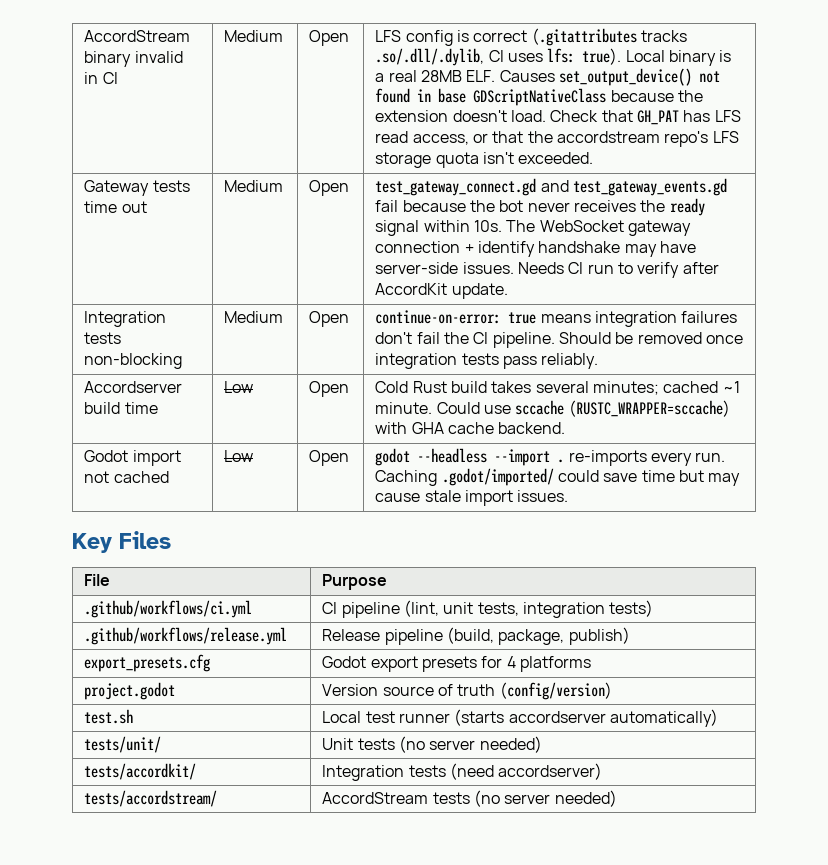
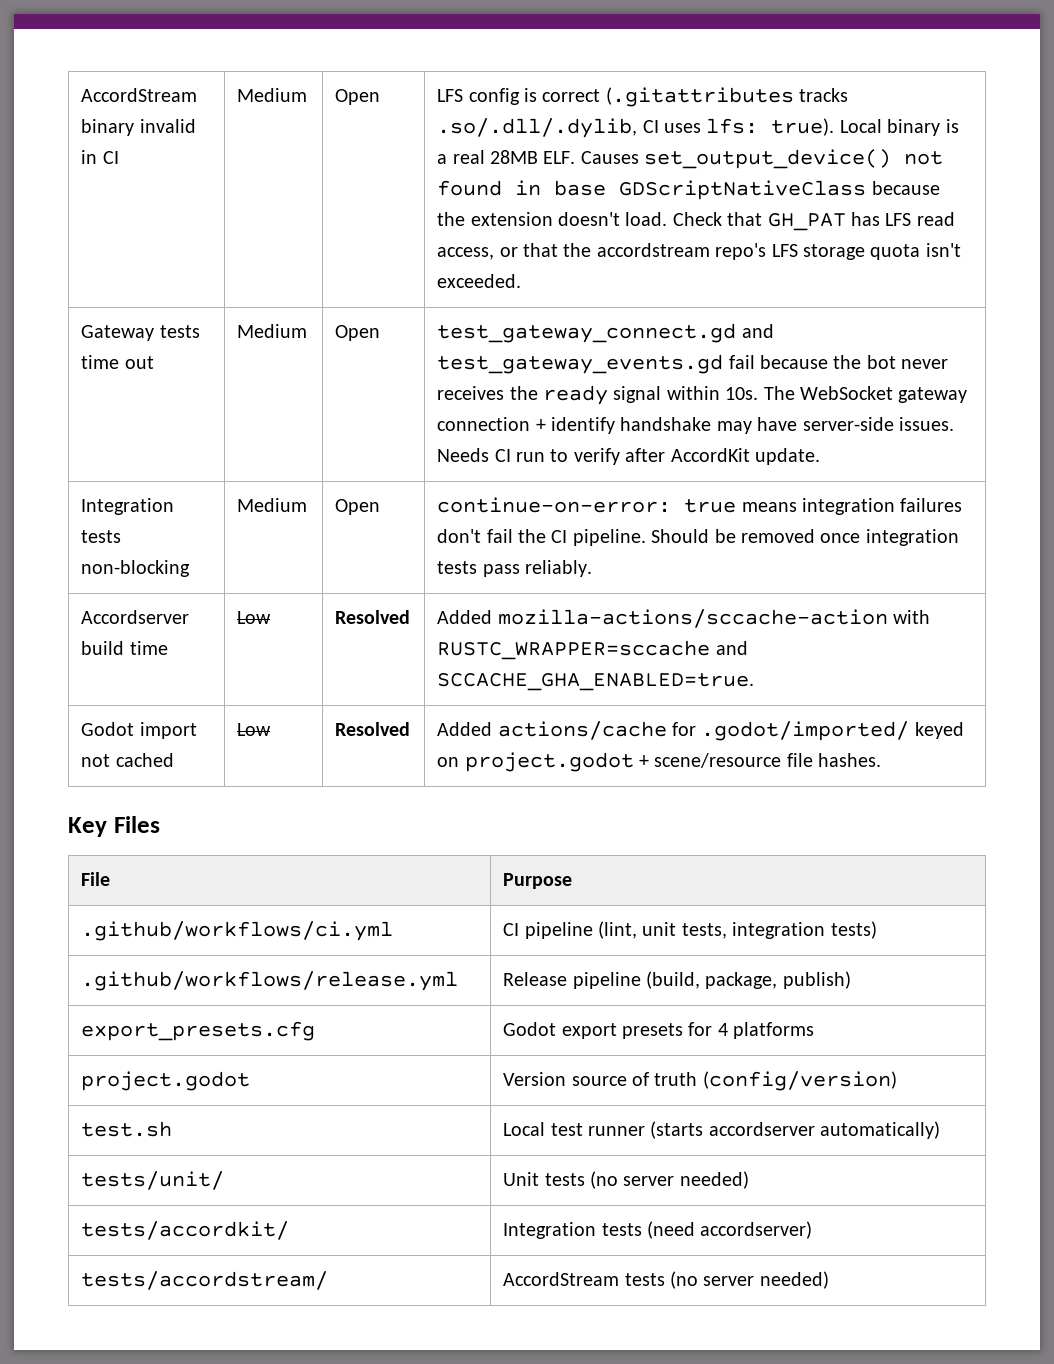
- Accordserver build time | Low | Open | Cold Rust build takes several minutes; cached ~1 minute. Could use sccache (RUSTC_WRAPPER=sccache) with GHA cache backend.
+ Accordserver build time | Low | Resolved | Added mozilla-actions/sccache-action with RUSTC_WRAPPER=sccache and SCCACHE_GHA_ENABLED=true.
- Godot import not cached | Low | Open | godot --headless --import . re-imports every run. Caching .godot/imported/ could save time but may cause stale import issues.
+ Godot import not cached | Low | Resolved | Added actions/cache for .godot/imported/ keyed on project.godot + scene/resource file hashes.

